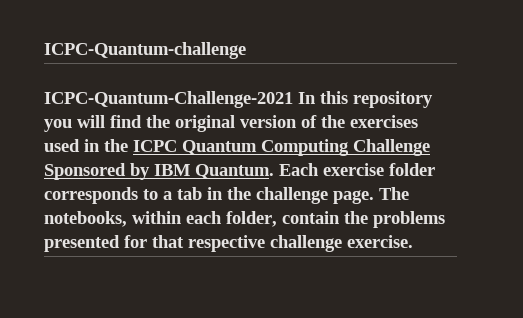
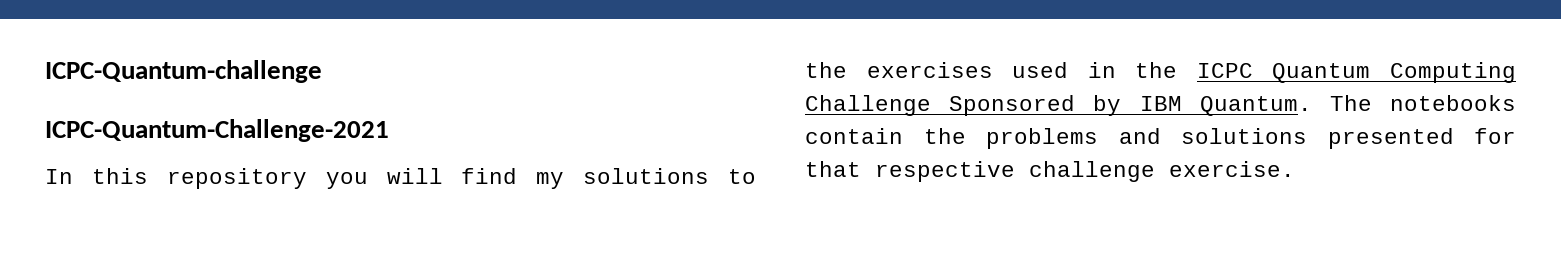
- ICPC-Quantum-Challenge-2021 In this repository you will find the original version of the exercises used in the ICPC Quantum Computing Challenge Sponsored by IBM Quantum.
+ ICPC-Quantum-Challenge-2021
+ In this repository you will find my solutions to the exercises used in the ICPC Quantum Computing Challenge Sponsored by IBM Quantum.
- Each exercise folder corresponds to a tab in the challenge page. The notebooks, within each folder, contain the problems presented for that respective challenge exercise.
+ The notebooks contain the problems and solutions presented for that respective challenge exercise.

